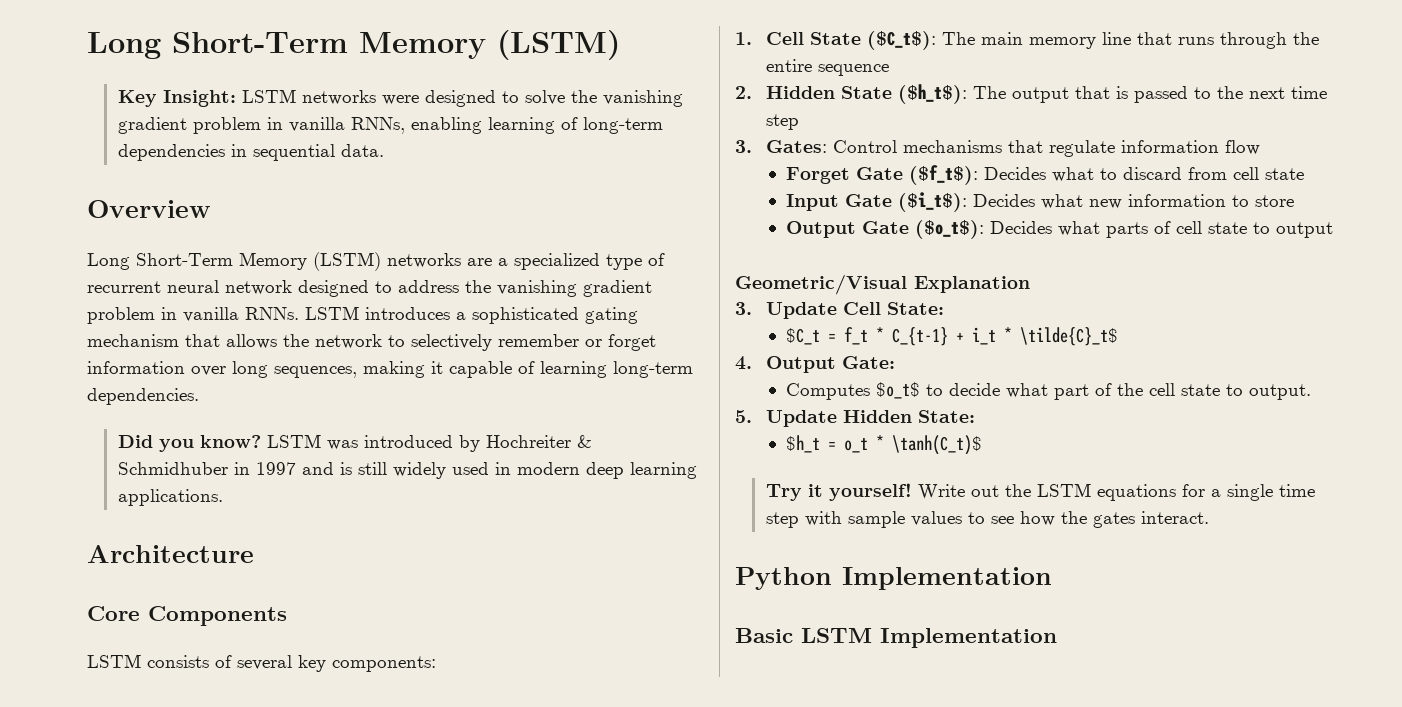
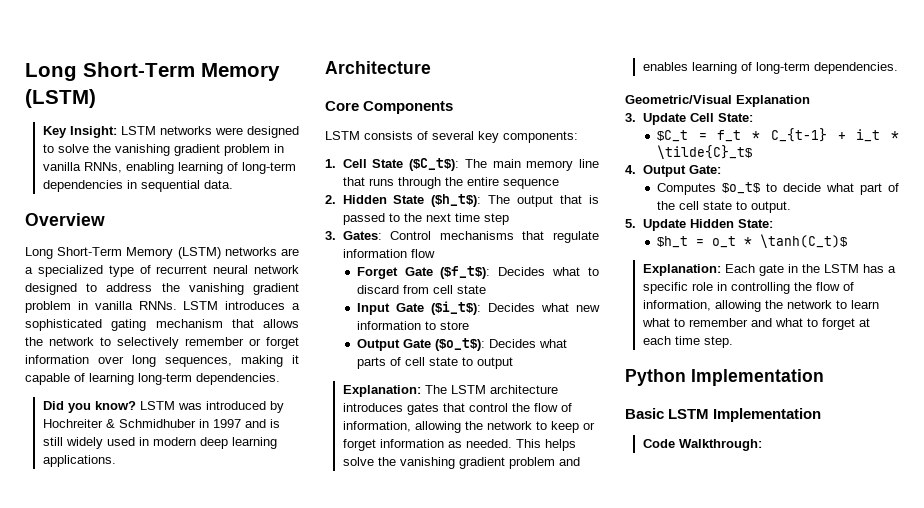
+ Explanation: The LSTM architecture introduces gates that control the flow of information, allowing the network to keep or forget information as needed. This helps solve the vanishing gradient problem and enables learning of long-term dependencies.
- Try it yourself! Write out the LSTM equations for a single time step with sample values to see how the gates interact.
+ Explanation: Each gate in the LSTM has a specific role in controlling the flow of information, allowing the network to learn what to remember and what to forget at each time step.
+ Code Walkthrough:

